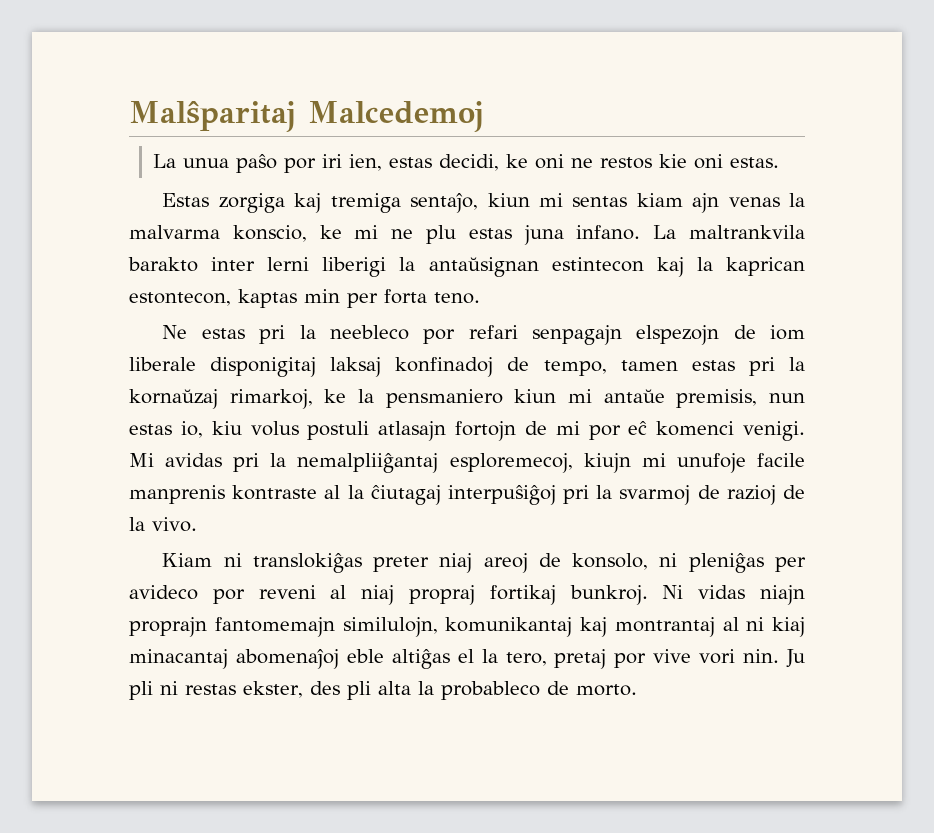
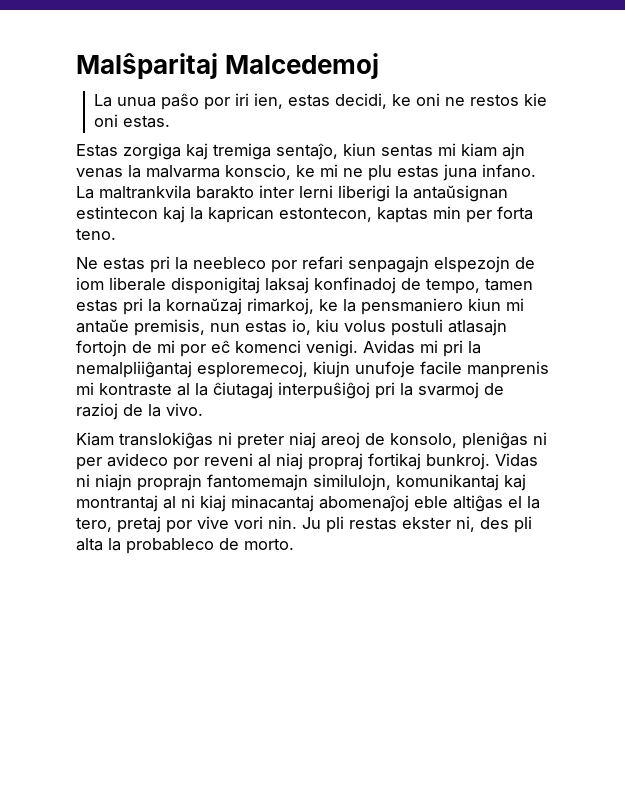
- Estas zorgiga kaj tremiga sentaĵo, kiun mi sentas kiam ajn venas la malvarma konscio, ke mi ne plu estas juna infano.
+ Estas zorgiga kaj tremiga sentaĵo, kiun sentas mi kiam ajn venas la malvarma konscio, ke mi ne plu estas juna infano.
- Mi avidas pri la nemalpliiĝantaj esploremecoj, kiujn mi unufoje facile manprenis kontraste al la ĉiutagaj interpuŝiĝoj pri la svarmoj de razioj de la vivo.
+ Avidas mi pri la nemalpliiĝantaj esploremecoj, kiujn unufoje facile manprenis mi kontraste al la ĉiutagaj interpuŝiĝoj pri la svarmoj de razioj de la vivo.
- Kiam ni translokiĝas preter niaj areoj de konsolo, ni pleniĝas per avideco por reveni al niaj propraj fortikaj bunkroj.
+ Kiam translokiĝas ni preter niaj areoj de konsolo, pleniĝas ni per avideco por reveni al niaj propraj fortikaj bunkroj.
- Ni vidas niajn proprajn fantomemajn similulojn, komunikantaj kaj montrantaj al ni kiaj minacantaj abomenaĵoj eble altiĝas el la tero, pretaj por vive vori nin.
+ Vidas ni niajn proprajn fantomemajn similulojn, komunikantaj kaj montrantaj al ni kiaj minacantaj abomenaĵoj eble altiĝas el la tero, pretaj por vive vori nin.
- Ju pli ni restas ekster, des pli alta la probableco de morto.
+ Ju pli restas ekster ni, des pli alta la probableco de morto.

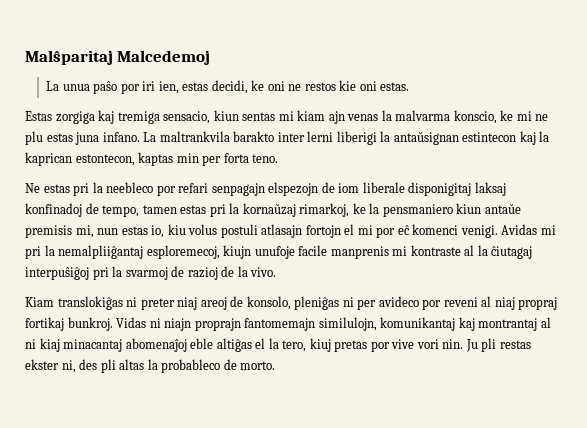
- Estas zorgiga kaj tremiga sentaĵo, kiun sentas mi kiam ajn venas la malvarma konscio, ke mi ne plu estas juna infano.
+ Estas zorgiga kaj tremiga sensacio, kiun sentas mi kiam ajn venas la malvarma konscio, ke mi ne plu estas juna infano.
- Ne estas pri la neebleco por refari senpagajn elspezojn de iom liberale disponigitaj laksaj konfinadoj de tempo, tamen estas pri la kornaŭzaj rimarkoj, ke la pensmaniero kiun mi antaŭe premisis, nun estas io, kiu volus postuli atlasajn fortojn de mi por eĉ komenci venigi.
+ Ne estas pri la neebleco por refari senpagajn elspezojn de iom liberale disponigitaj laksaj konfinadoj de tempo, tamen estas pri la kornaŭzaj rimarkoj, ke la pensmaniero kiun antaŭe premisis mi, nun estas io, kiu volus postuli atlasajn fortojn el mi por eĉ komenci venigi.
- Vidas ni niajn proprajn fantomemajn similulojn, komunikantaj kaj montrantaj al ni kiaj minacantaj abomenaĵoj eble altiĝas el la tero, pretaj por vive vori nin.
+ Vidas ni niajn proprajn fantomemajn similulojn, komunikantaj kaj montrantaj al ni kiaj minacantaj abomenaĵoj eble altiĝas el la tero, kiuj pretas por vive vori nin.
- Ju pli restas ekster ni, des pli alta la probableco de morto.
+ Ju pli restas ekster ni, des pli altas la probableco de morto.

